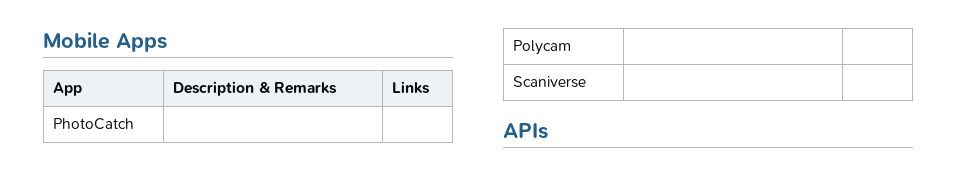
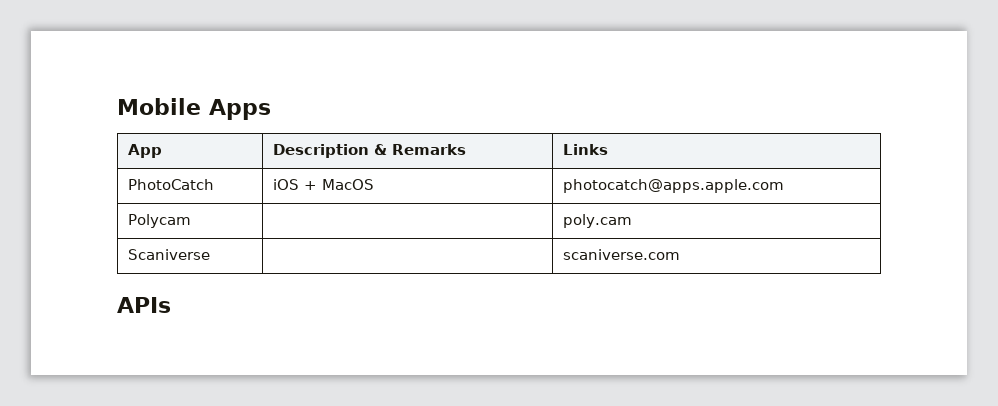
- PhotoCatch | |
+ PhotoCatch | iOS + MacOS | photocatch@apps.apple.com
- Polycam | |
+ Polycam | | poly.cam
- Scaniverse | |
+ Scaniverse | | scaniverse.com

